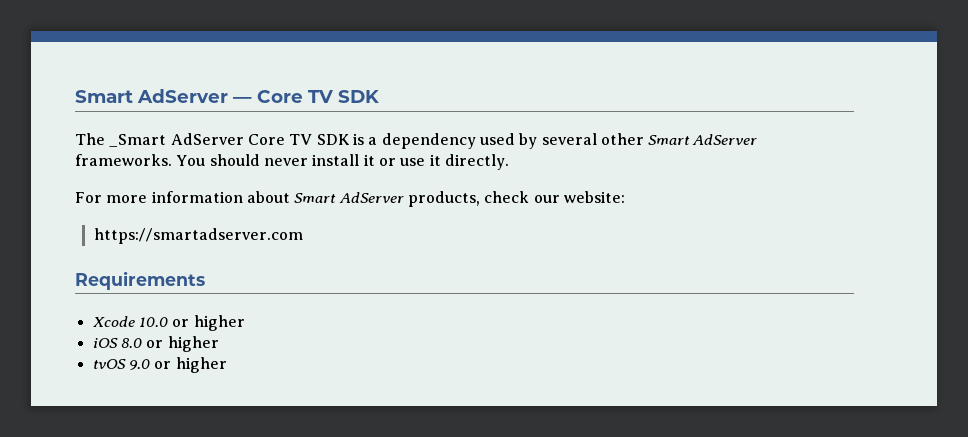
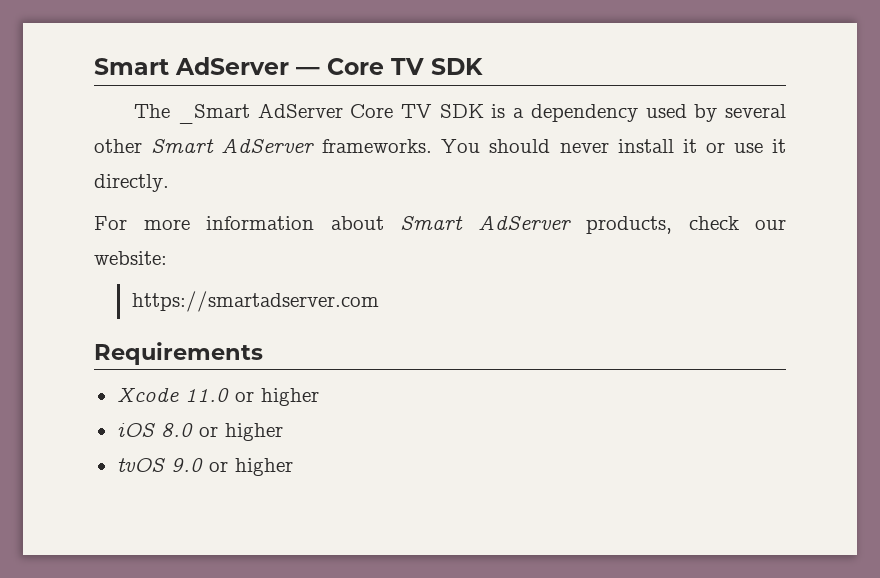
- Xcode 10.0 or higher
+ Xcode 11.0 or higher

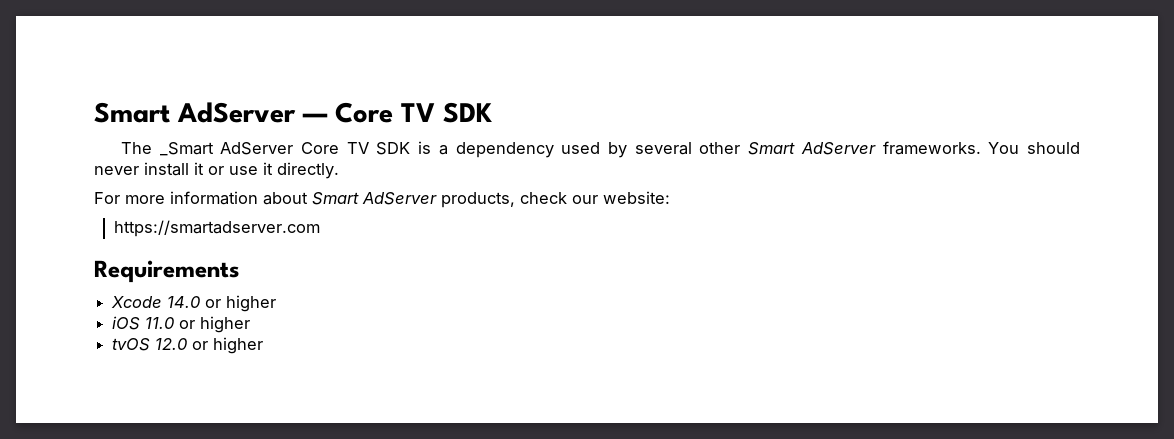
- Xcode 11.0 or higher
+ Xcode 14.0 or higher
+ iOS 11.0 or higher
- iOS 8.0 or higher
- tvOS 9.0 or higher
+ tvOS 12.0 or higher

